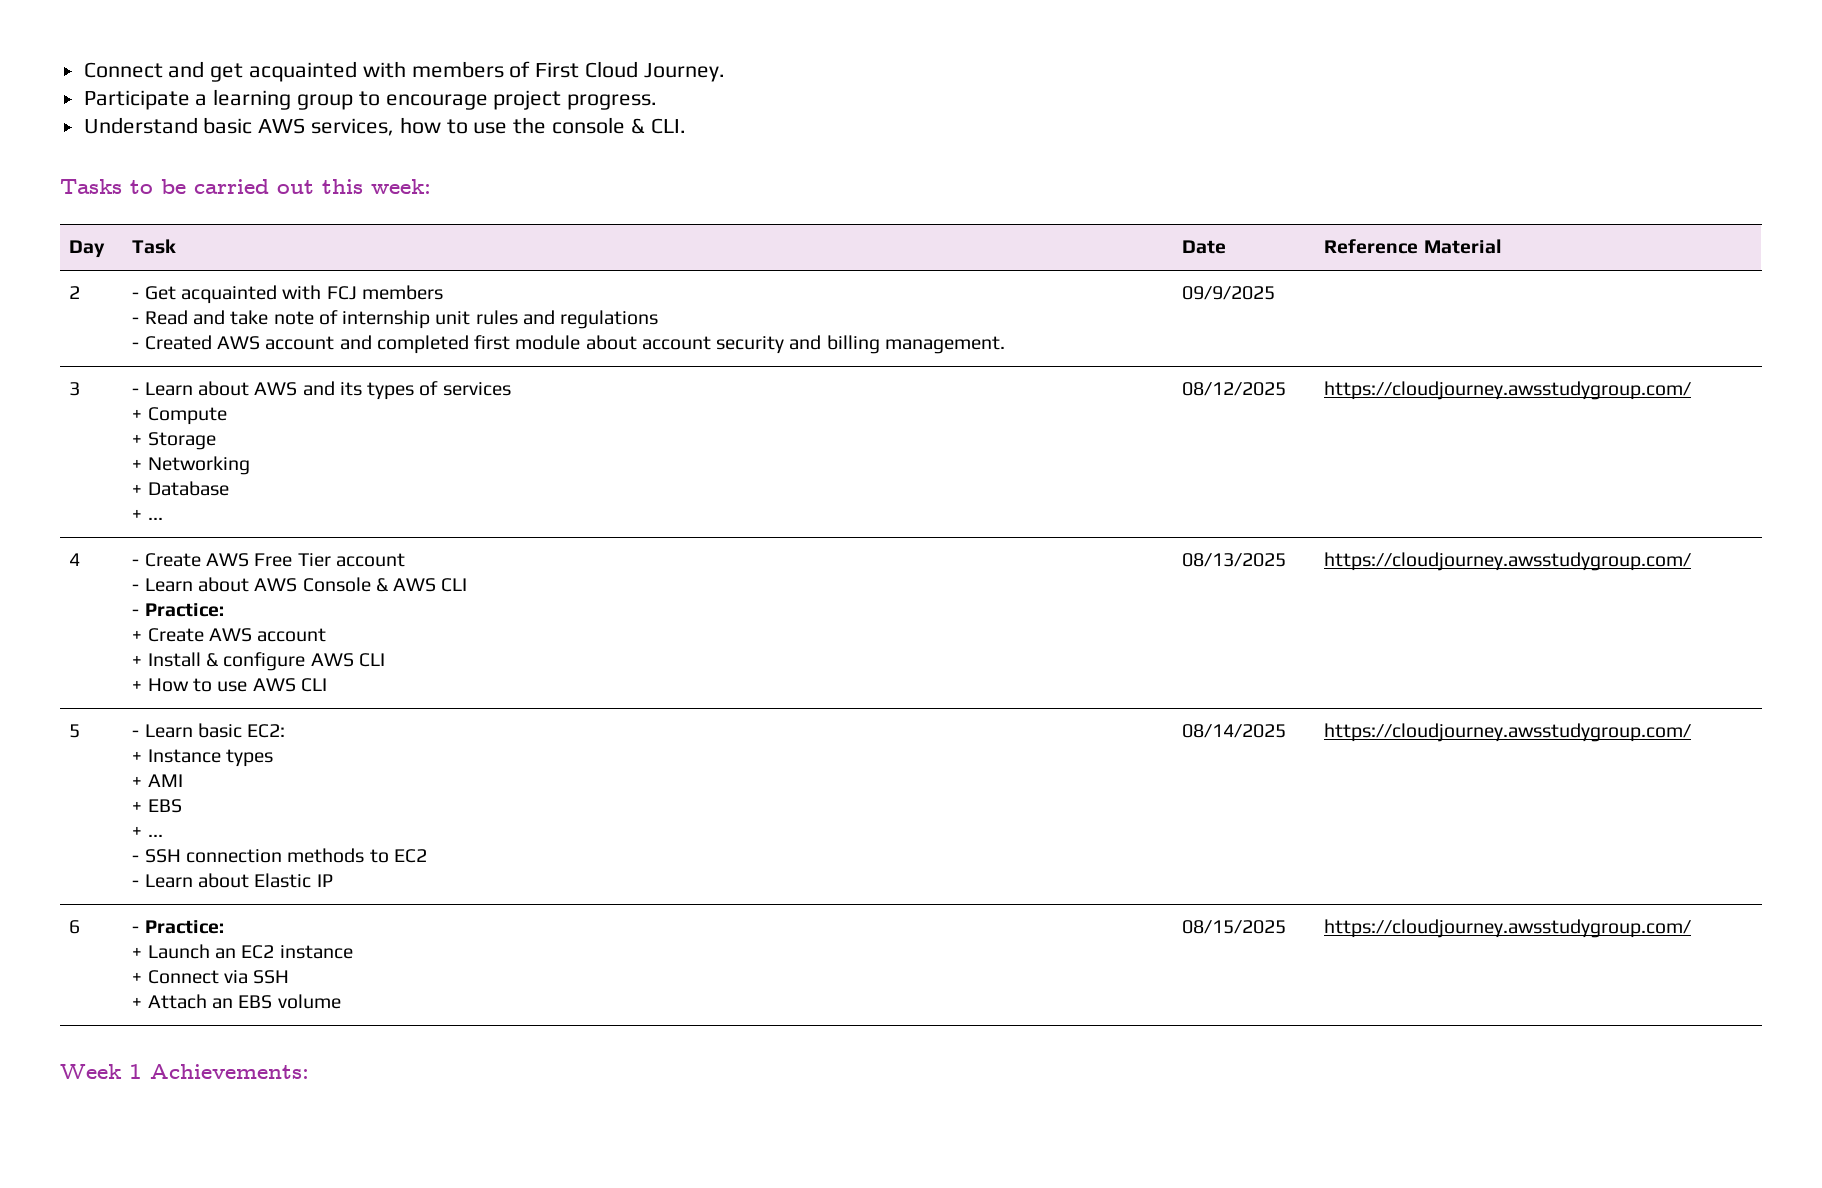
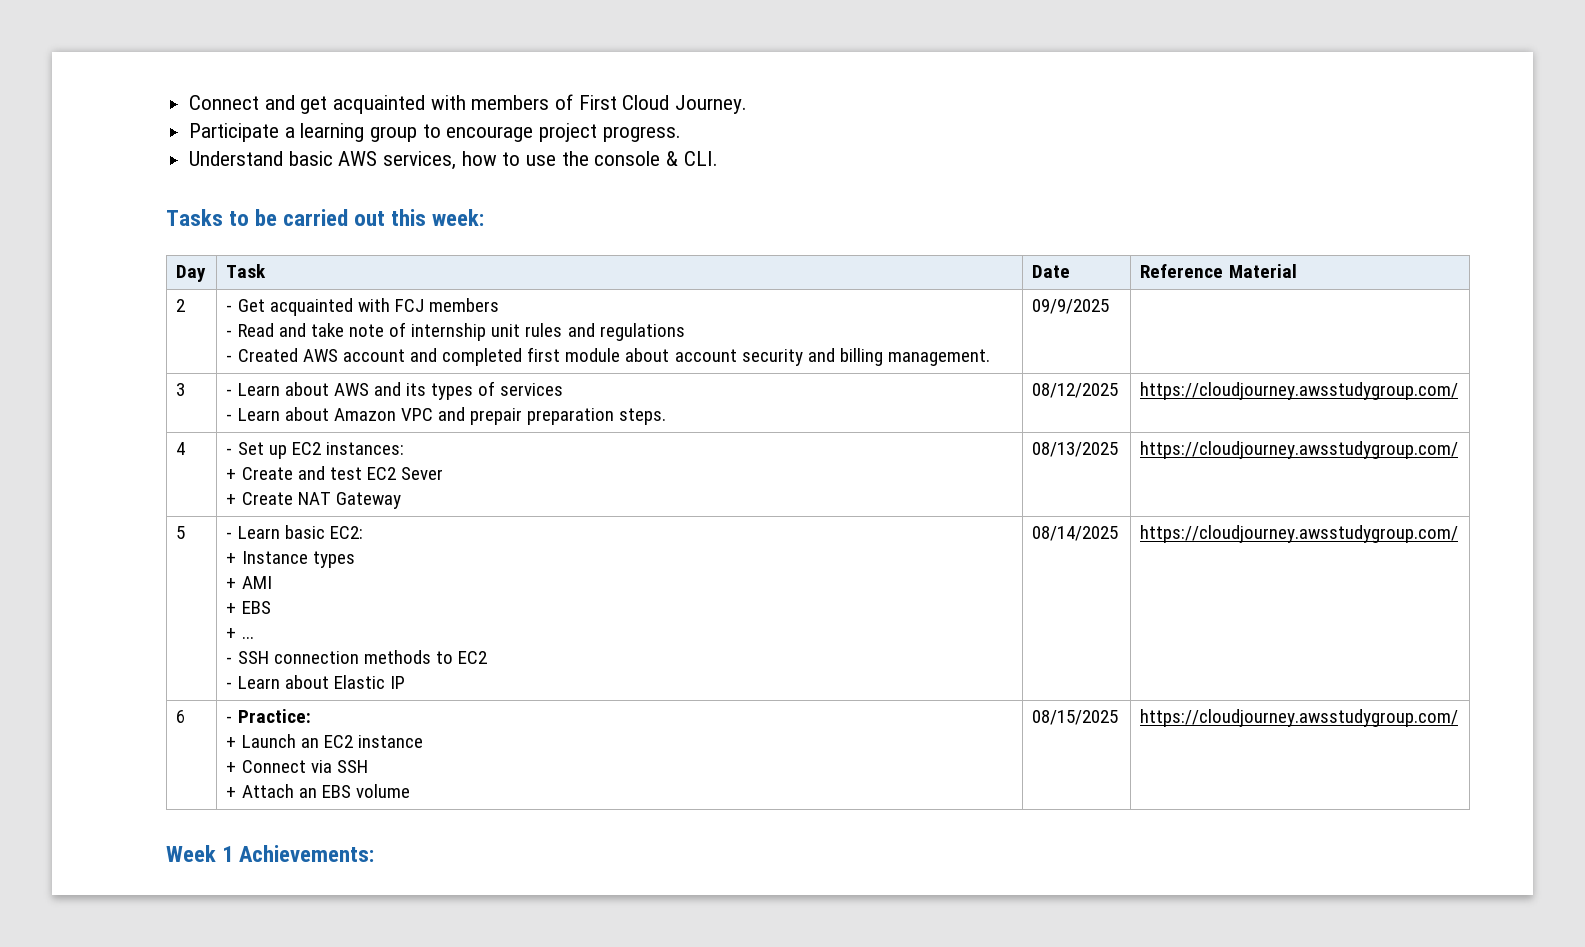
  3 | - Learn about AWS and its types of services
- + Compute
- + Storage
- + Networking
- + Database
- + ... | 08/12/2025 | https://cloudjourney.awsstudygroup.com/
- 4 | - Create AWS Free Tier account
- - Learn about AWS Console & AWS CLI
- - Practice:
- + Create AWS account
- + Install & configure AWS CLI
- + How to use AWS CLI | 08/13/2025 | https://cloudjourney.awsstudygroup.com/
+ - Learn about Amazon VPC and prepair preparation steps. | 08/12/2025 | https://cloudjourney.awsstudygroup.com/
+ 4 | - Set up EC2 instances:
+ + Create and test EC2 Sever
+ + Create NAT Gateway | 08/13/2025 | https://cloudjourney.awsstudygroup.com/

